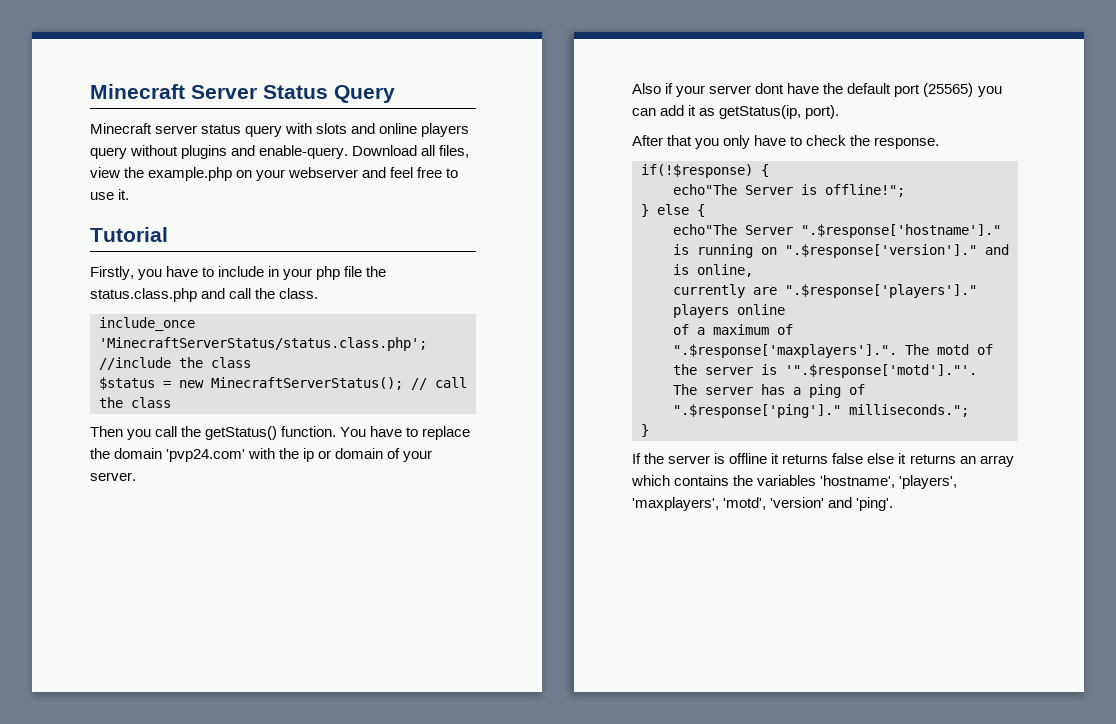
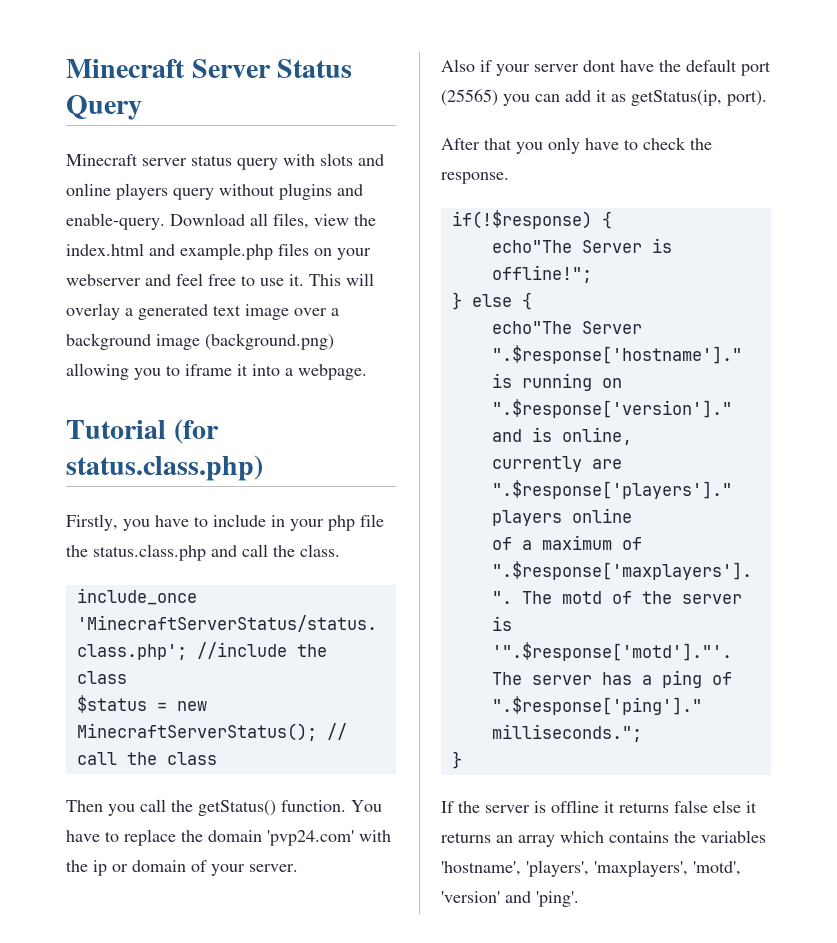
- Download all files, view the example.php on your webserver and feel free to use it.
+ Download all files, view the index.html and example.php files on your webserver and feel free to use it. This will overlay a generated text image over a background image (background.png) allowing you to iframe it into a webpage.
- Tutorial
+ Tutorial (for status.class.php)

